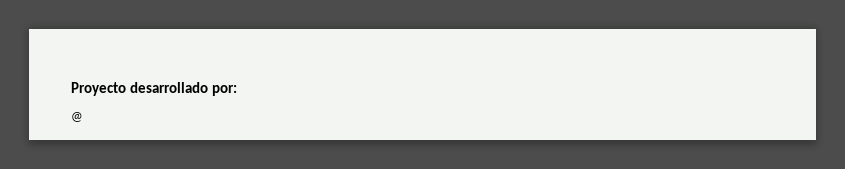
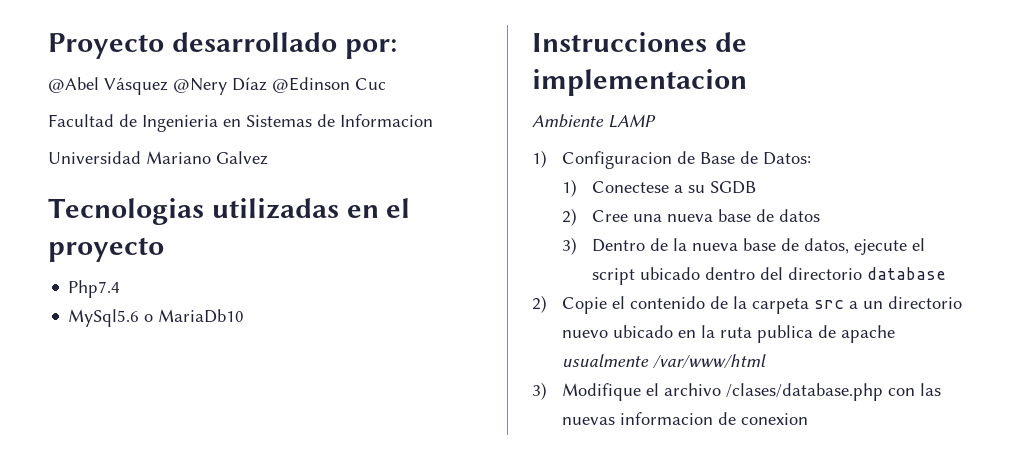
- @
+ @Abel Vásquez @Nery Díaz @Edinson Cuc
+ Facultad de Ingenieria en Sistemas de Informacion
+ Universidad Mariano Galvez
+ Tecnologias utilizadas en el proyecto
+ Php7.4
+ MySql5.6 o MariaDb10
+ Instrucciones de implementacion
+ Ambiente LAMP
+ 1) Configuracion de Base de Datos:
+ 1) Conectese a su SGDB
+ 2) Cree una nueva base de datos
+ 3) Dentro de la nueva base de datos, ejecute el script ubicado dentro del directorio database
+ 2) Copie el contenido de la carpeta src a un directorio nuevo ubicado en la ruta publica de apache usualmente /var/www/html
+ 3) Modifique el archivo /clases/database.php con las nuevas informacion de conexion

